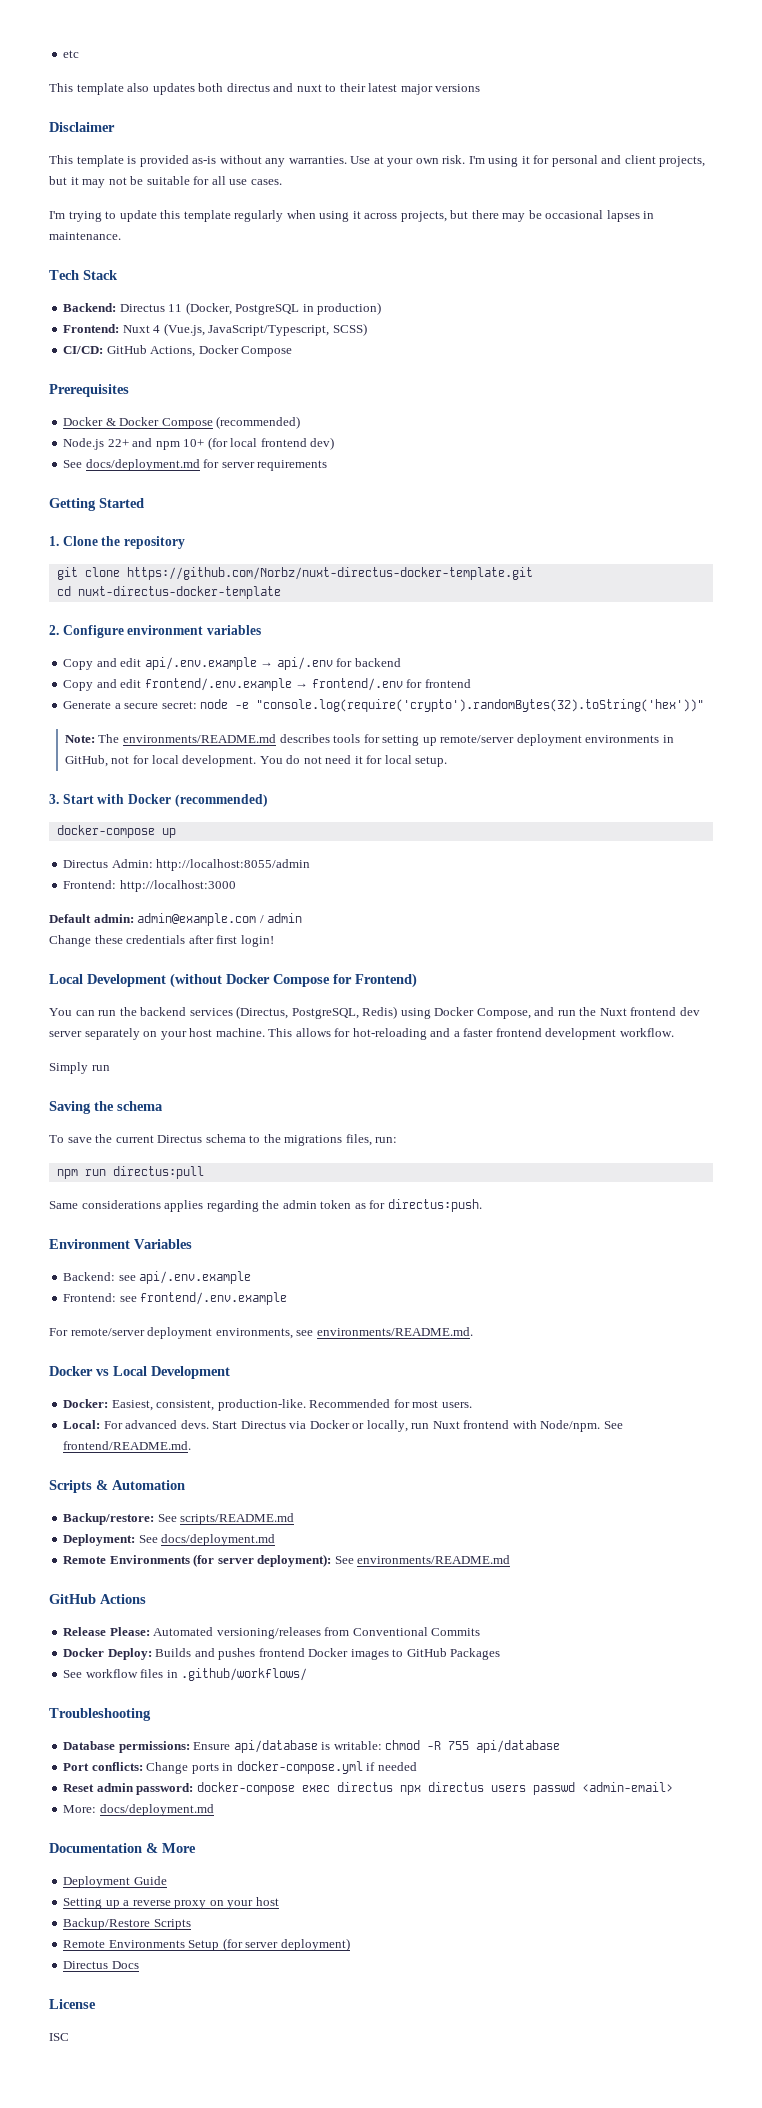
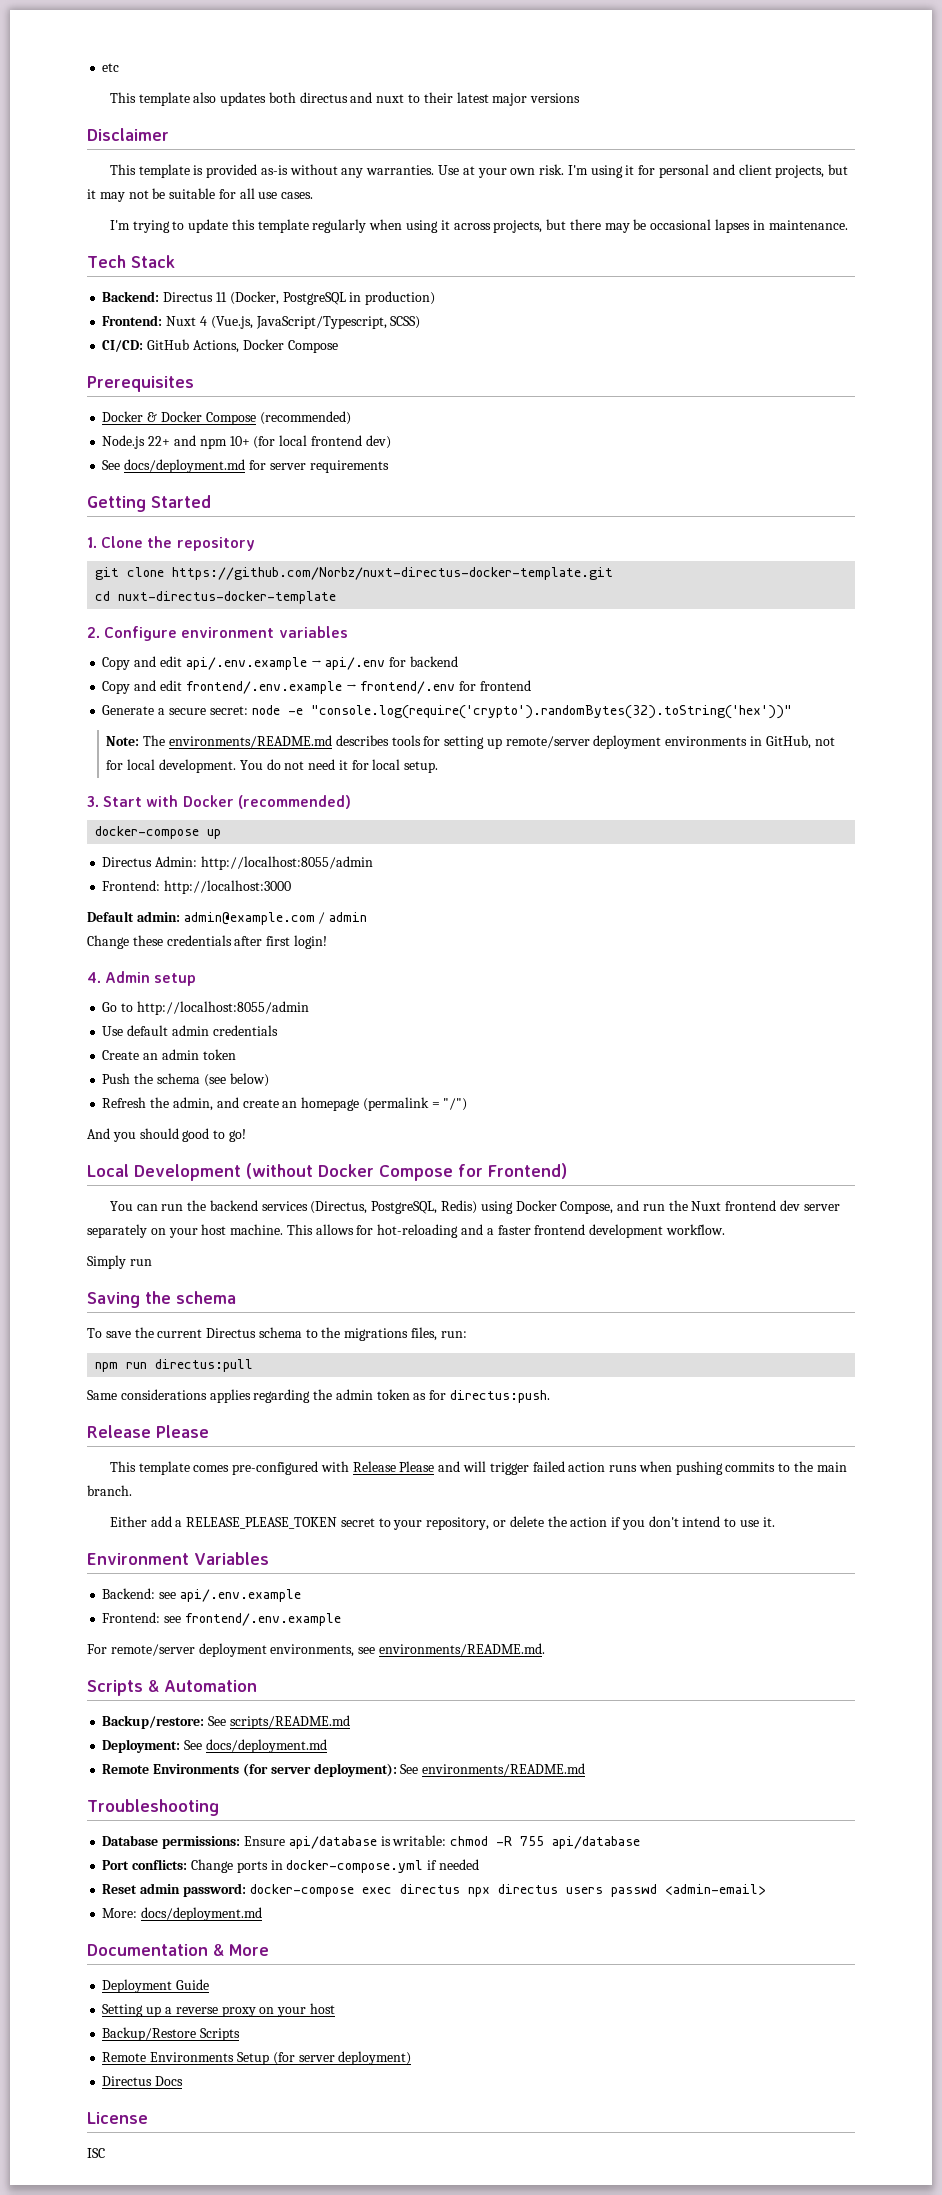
+ 4. Admin setup
+ Go to http://localhost:8055/admin
+ Use default admin credentials
+ Create an admin token
+ Push the schema (see below)
+ Refresh the admin, and create an homepage (permalink = "/")
+ And you should good to go!
  Same considerations applies regarding the admin token as for directus:push.
+ Release Please
+ This template comes pre-configured with Release Please and will trigger failed action runs when pushing commits to the main branch.
+ Either add a RELEASE_PLEASE_TOKEN secret to your repository, or delete the action if you don't intend to use it.
- Docker vs Local Development
- Docker: Easiest, consistent, production-like. Recommended for most users.
- Local: For advanced devs. Start Directus via Docker or locally, run Nuxt frontend with Node/npm. See frontend/README.md.
- GitHub Actions
- Release Please: Automated versioning/releases from Conventional Commits
- Docker Deploy: Builds and pushes frontend Docker images to GitHub Packages
- See workflow files in .github/workflows/

